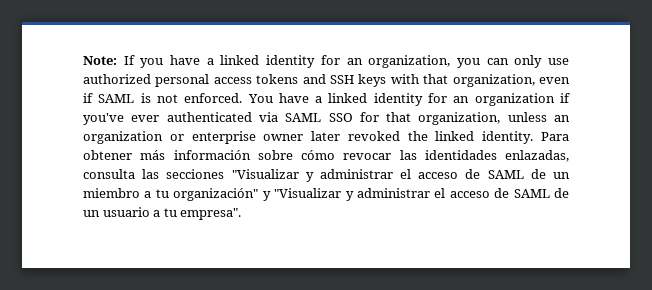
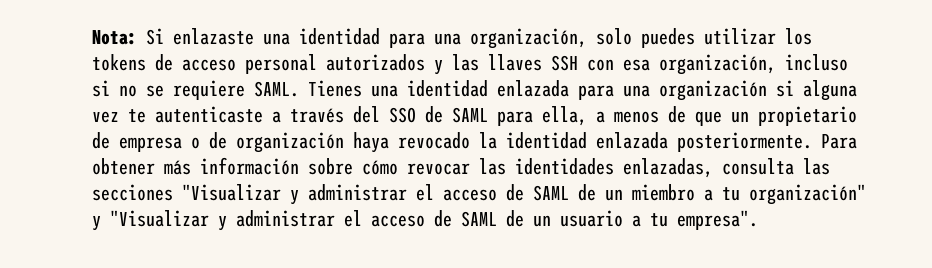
- Note: If you have a linked identity for an organization, you can only use authorized personal access tokens and SSH keys with that organization, even if SAML is not enforced. You have a linked identity for an organization if you've ever authenticated via SAML SSO for that organization, unless an organization or enterprise owner later revoked the linked identity.
+ Nota: Si enlazaste una identidad para una organización, solo puedes utilizar los tokens de acceso personal autorizados y las llaves SSH con esa organización, incluso si no se requiere SAML. Tienes una identidad enlazada para una organización si alguna vez te autenticaste a través del SSO de SAML para ella, a menos de que un propietario de empresa o de organización haya revocado la identidad enlazada posteriormente.

